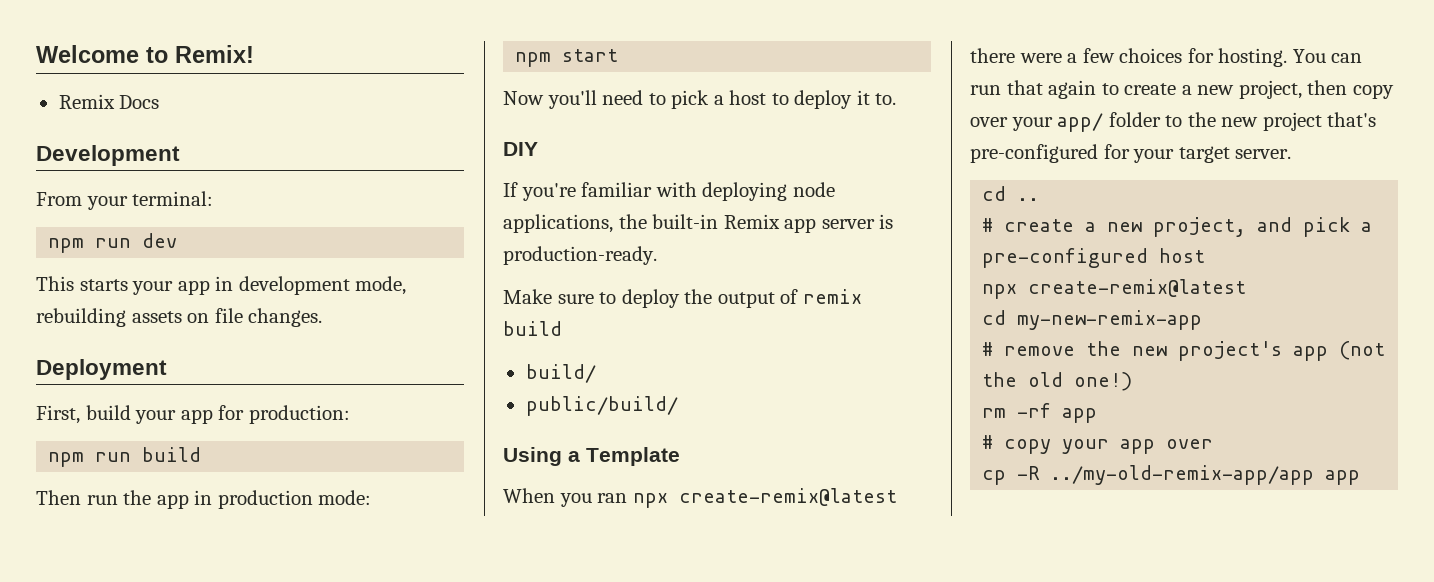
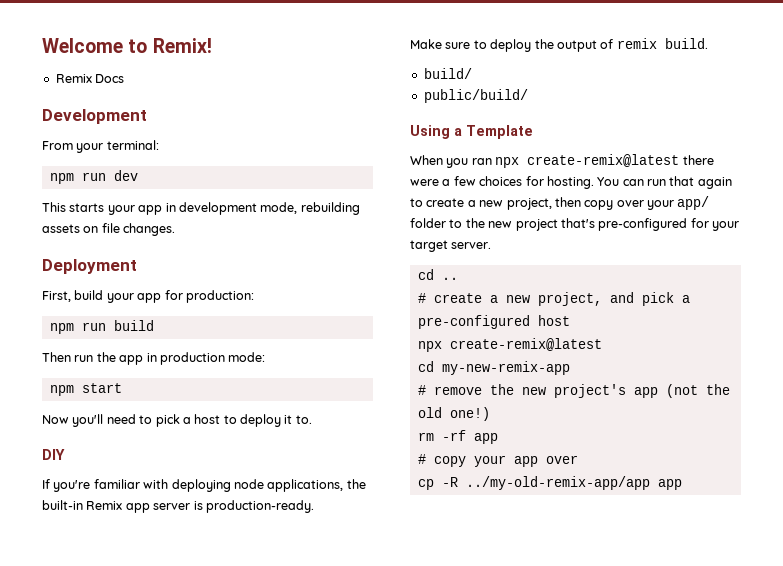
- Make sure to deploy the output of remix build
+ Make sure to deploy the output of remix build.

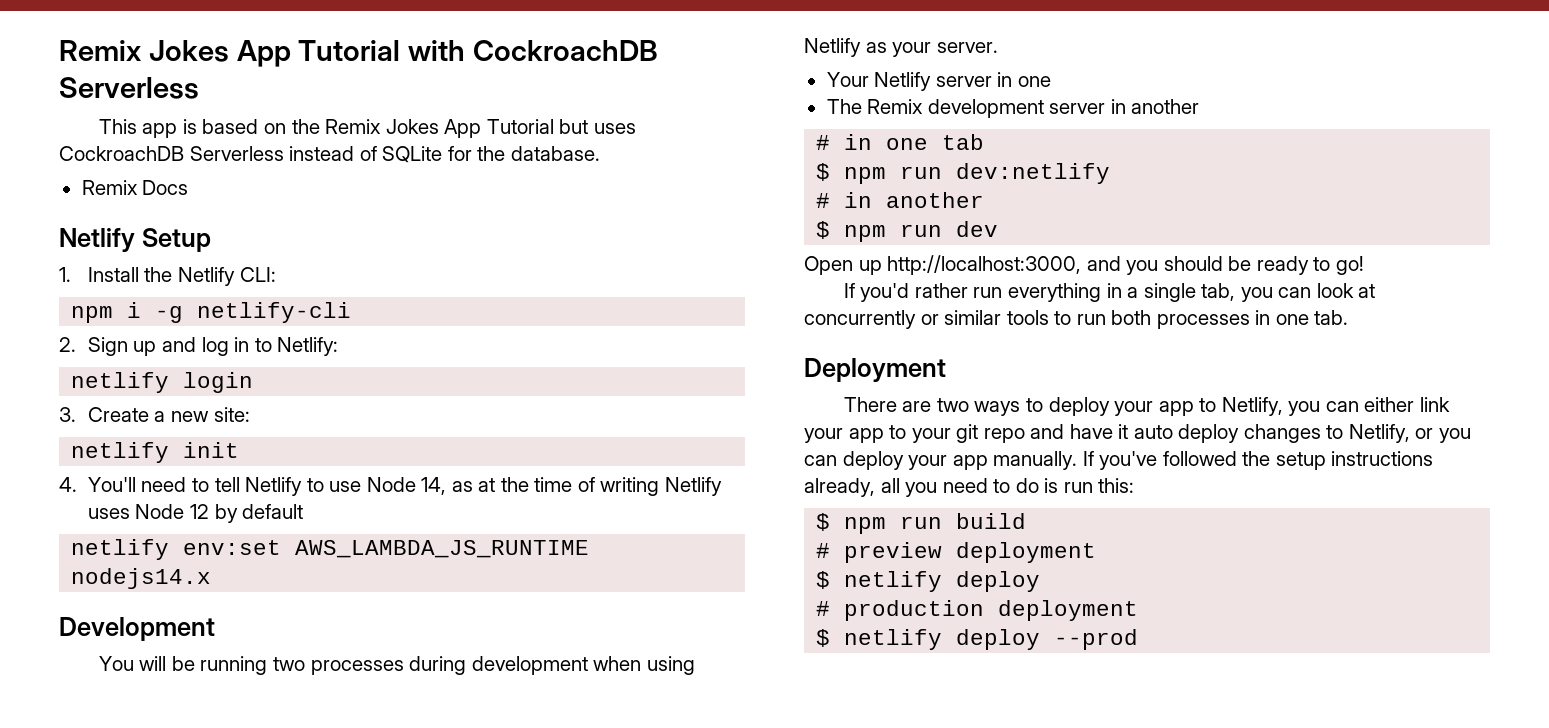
- Welcome to Remix!
+ Remix Jokes App Tutorial with CockroachDB Serverless
+ This app is based on the Remix Jokes App Tutorial but uses CockroachDB Serverless instead of SQLite for the database.
  Remix Docs
+ Netlify Setup
+ 1. Install the Netlify CLI:
+ npm i -g netlify-cli
+ 2. Sign up and log in to Netlify:
+ netlify login
+ 3. Create a new site:
+ netlify init
+ 4. You'll need to tell Netlify to use Node 14, as at the time of writing Netlify uses Node 12 by default
+ netlify env:set AWS_LAMBDA_JS_RUNTIME nodejs14.x
  Development
- From your terminal:
- npm run dev
- This starts your app in development mode, rebuilding assets on file changes.
+ You will be running two processes during development when using Netlify as your server.
+ Your Netlify server in one
+ The Remix development server in another
+ # in one tab
+ $ npm run dev:netlify
+ # in another
+ $ npm run dev
+ Open up http://localhost:3000, and you should be ready to go!
+ If you'd rather run everything in a single tab, you can look at concurrently or similar tools to run both processes in one tab.
  Deployment
- First, build your app for production:
- npm run build
- Then run the app in production mode:
- npm start
- Now you'll need to pick a host to deploy it to.
- DIY
- If you're familiar with deploying node applications, the built-in Remix app server is production-ready.
- Make sure to deploy the output of remix build.
- build/
- public/build/
- Using a Template
- When you ran npx create-remix@latest there were a few choices for hosting. You can run that again to create a new project, then copy over your app/ folder to the new project that's pre-configured for your target server.
- cd ..
- # create a new project, and pick a pre-configured host
- npx create-remix@latest
- cd my-new-remix-app
- # remove the new project's app (not the old one!)
- rm -rf app
- # copy your app over
- cp -R ../my-old-remix-app/app app
+ There are two ways to deploy your app to Netlify, you can either link your app to your git repo and have it auto deploy changes to Netlify, or you can deploy your app manually. If you've followed the setup instructions already, all you need to do is run this:
+ $ npm run build
+ # preview deployment
+ $ netlify deploy
+ # production deployment
+ $ netlify deploy --prod

